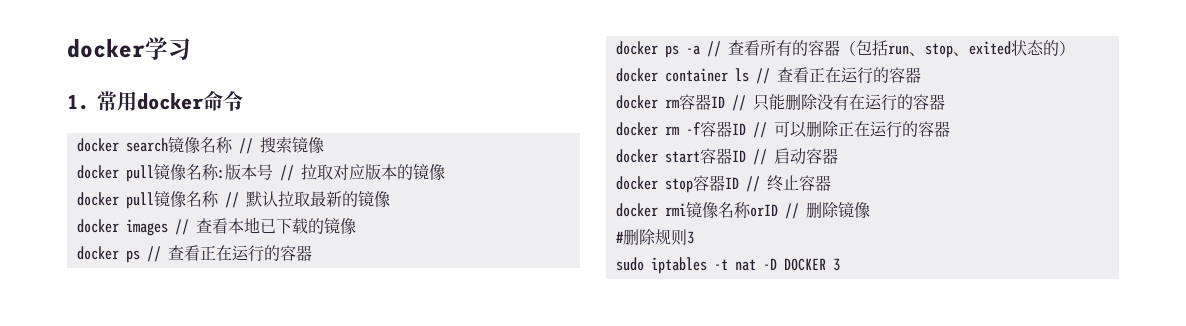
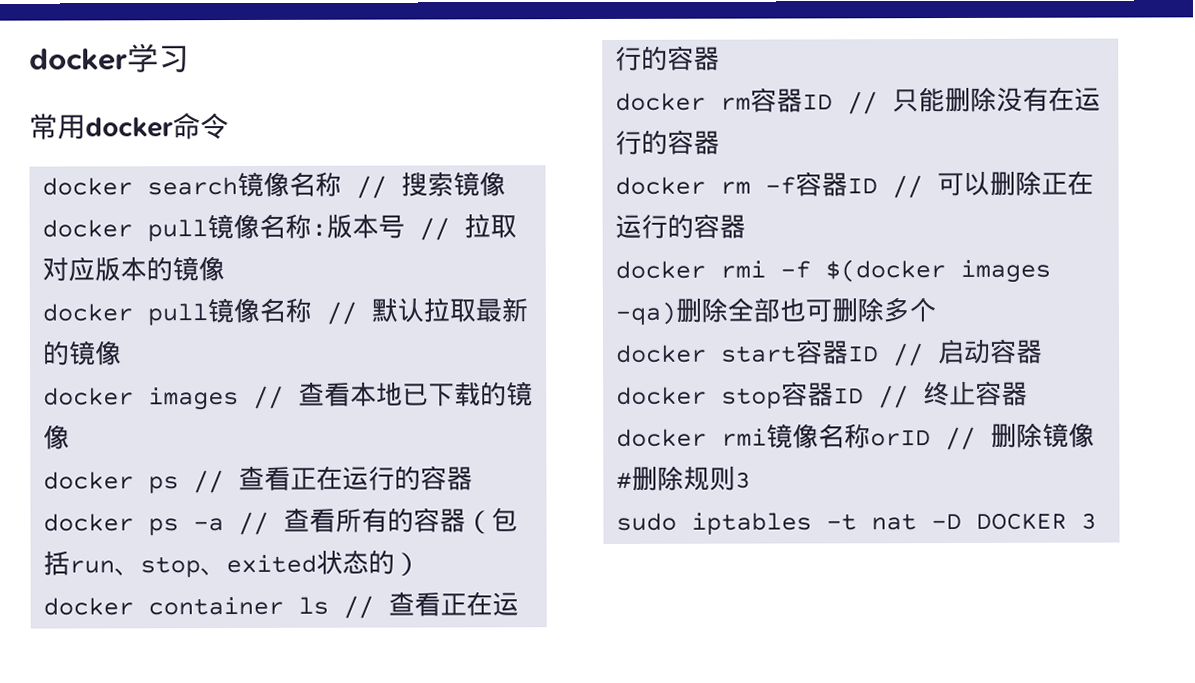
- 1.常用docker命令
+ 常用docker命令
+ docker rmi -f $(docker images -qa)删除全部也可删除多个

